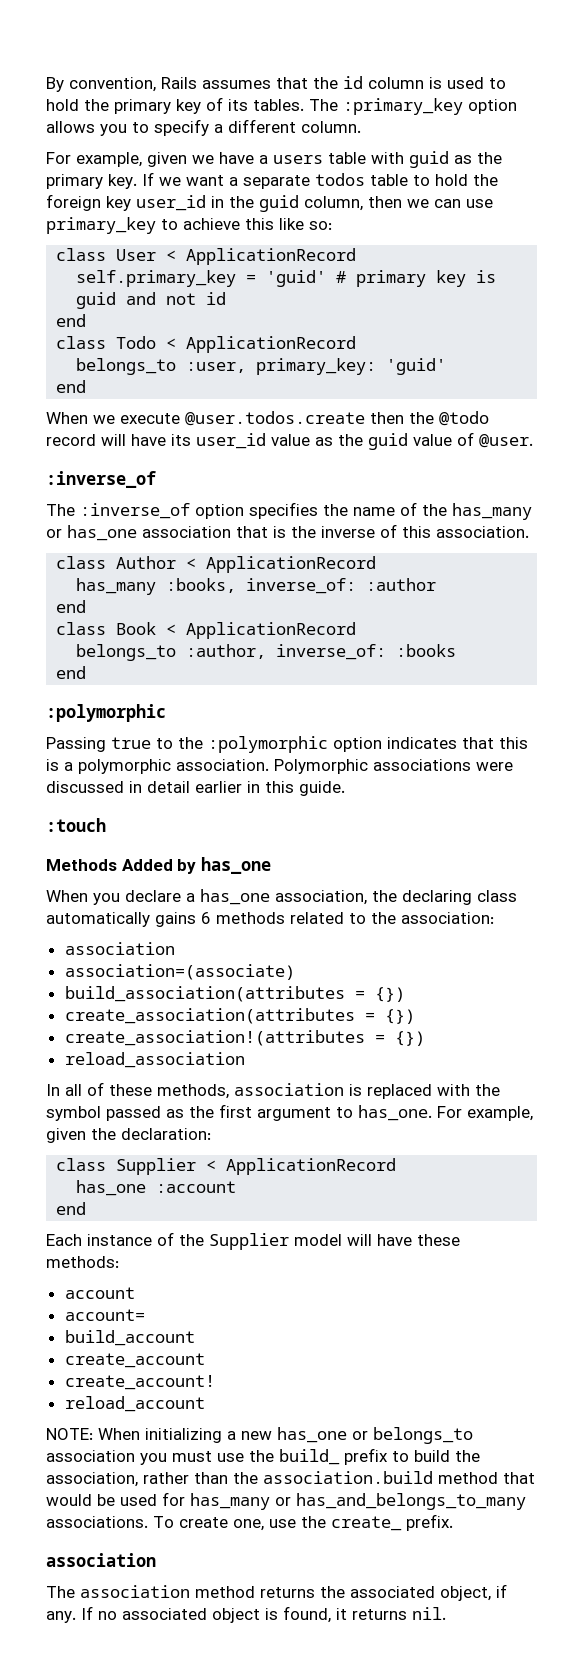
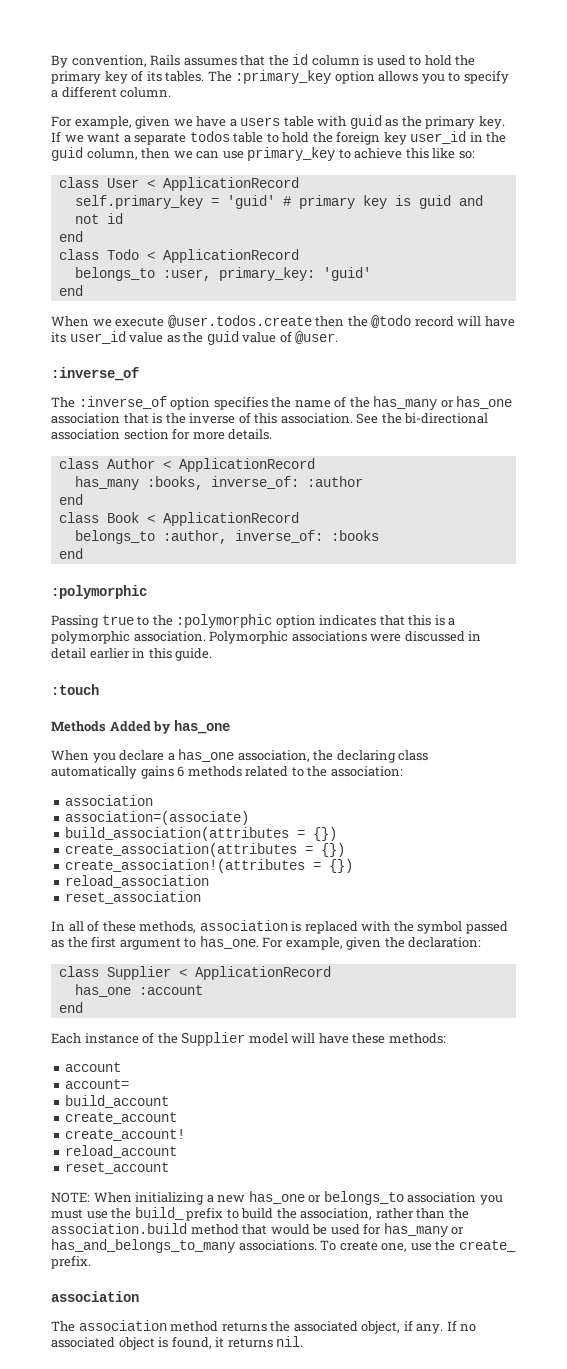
+ See the bi-directional association section for more details.
+ reset_association
+ reset_account

